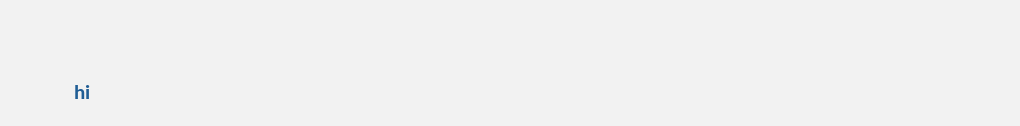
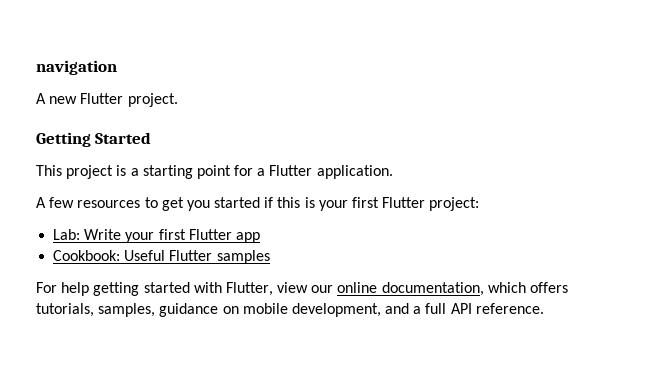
- hi
+ navigation
+ A new Flutter project.
+ Getting Started
+ This project is a starting point for a Flutter application.
+ A few resources to get you started if this is your first Flutter project:
+ Lab: Write your first Flutter app
+ Cookbook: Useful Flutter samples
+ For help getting started with Flutter, view our online documentation, which offers tutorials, samples, guidance on mobile development, and a full API reference.

